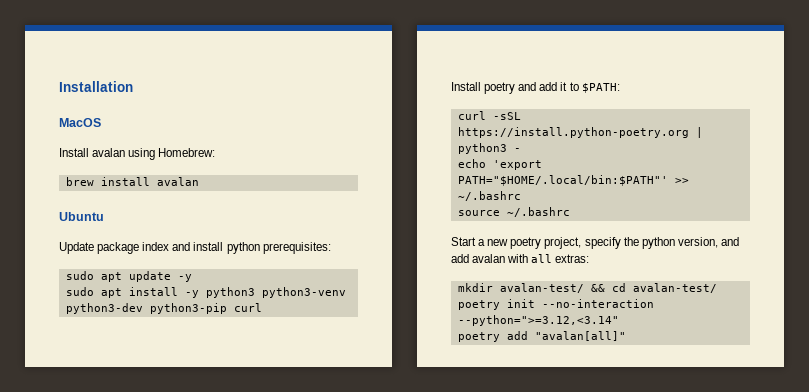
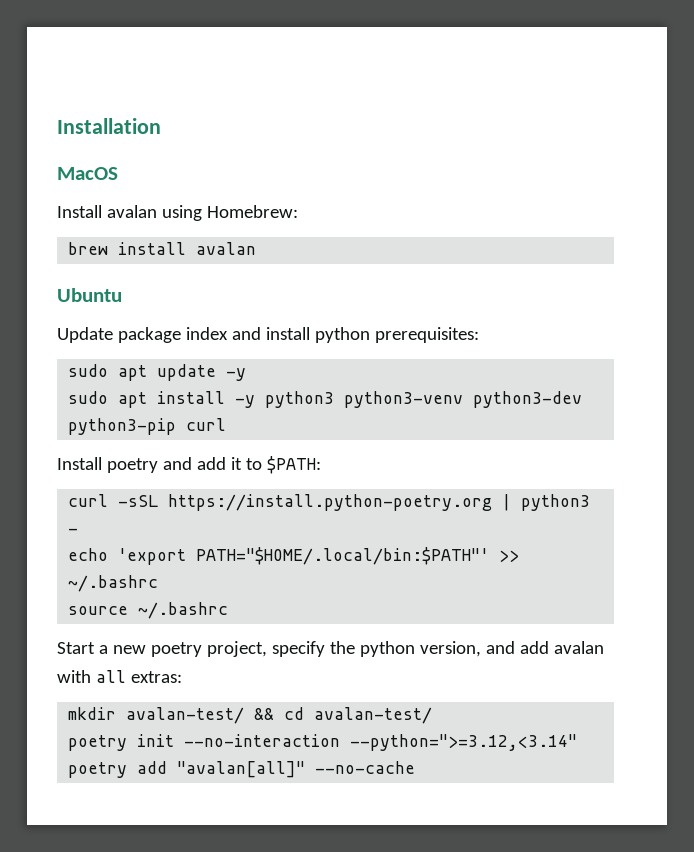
- poetry add "avalan[all]"
+ poetry add "avalan[all]" --no-cache

